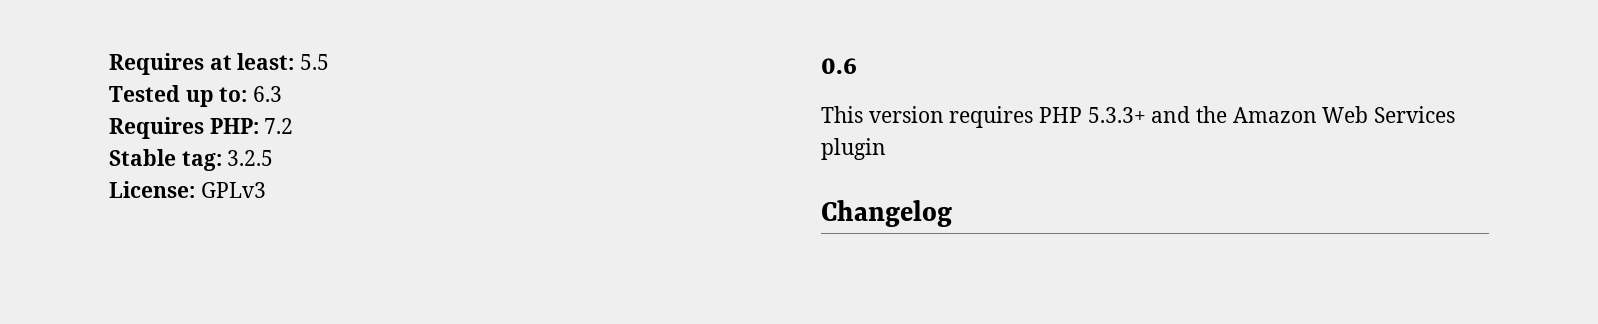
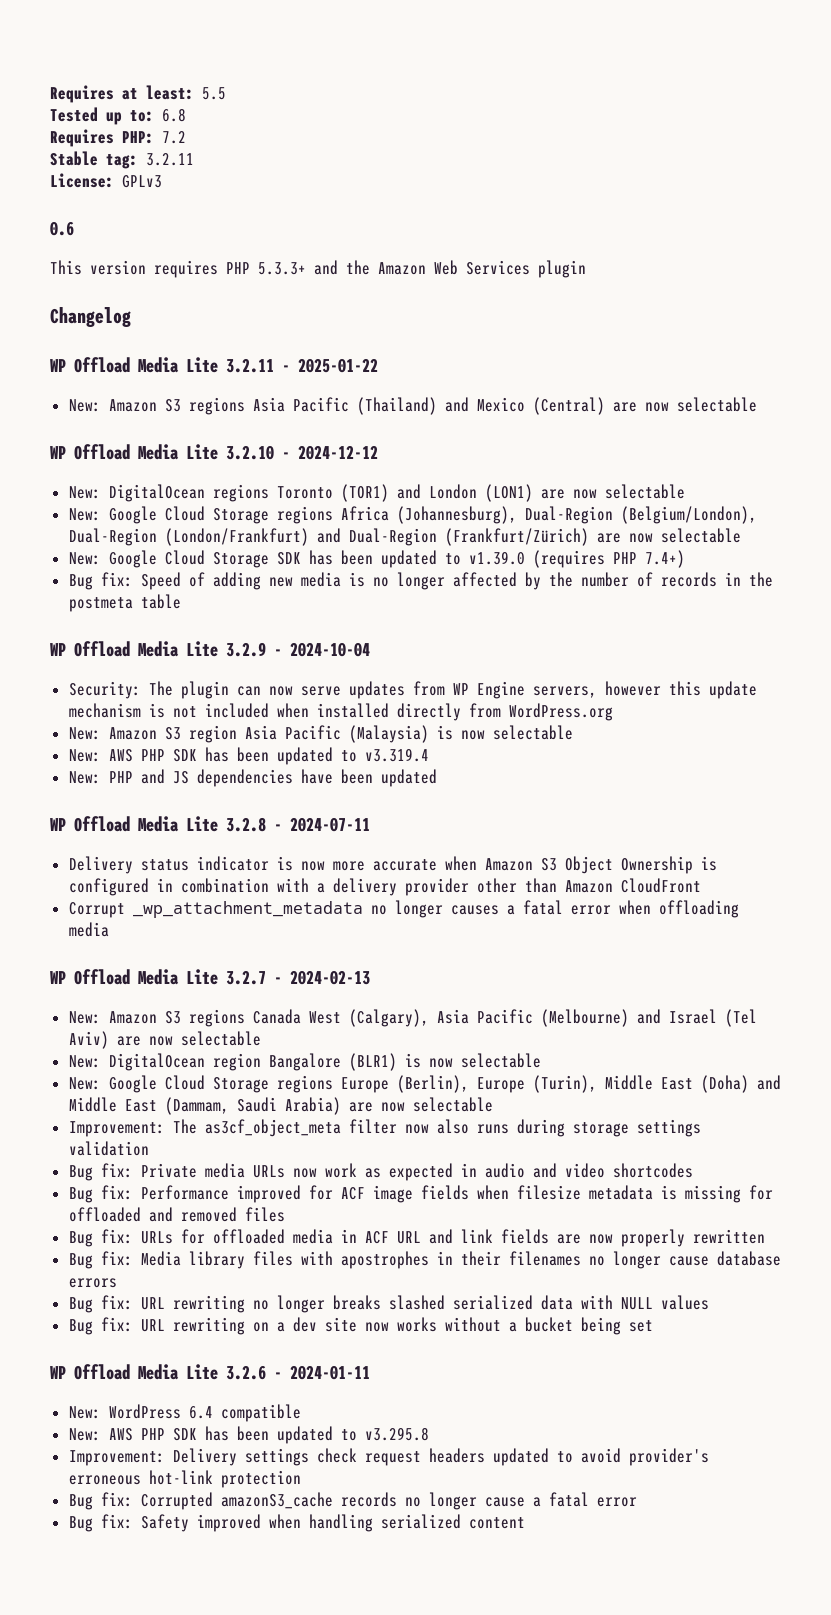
- Tested up to: 6.3
+ Tested up to: 6.8
- Stable tag: 3.2.5
+ Stable tag: 3.2.11
+ WP Offload Media Lite 3.2.11 - 2025-01-22
+ New: Amazon S3 regions Asia Pacific (Thailand) and Mexico (Central) are now selectable
+ WP Offload Media Lite 3.2.10 - 2024-12-12
+ New: DigitalOcean regions Toronto (TOR1) and London (LON1) are now selectable
+ New: Google Cloud Storage regions Africa (Johannesburg), Dual-Region (Belgium/London), Dual-Region (London/Frankfurt) and Dual-Region (Frankfurt/Zürich) are now selectable
+ New: Google Cloud Storage SDK has been updated to v1.39.0 (requires PHP 7.4+)
+ Bug fix: Speed of adding new media is no longer affected by the number of records in the postmeta table
+ WP Offload Media Lite 3.2.9 - 2024-10-04
+ Security: The plugin can now serve updates from WP Engine servers, however this update mechanism is not included when installed directly from WordPress.org
+ New: Amazon S3 region Asia Pacific (Malaysia) is now selectable
+ New: AWS PHP SDK has been updated to v3.319.4
+ New: PHP and JS dependencies have been updated
+ WP Offload Media Lite 3.2.8 - 2024-07-11
+ Delivery status indicator is now more accurate when Amazon S3 Object Ownership is configured in combination with a delivery provider other than Amazon CloudFront
+ Corrupt _wp_attachment_metadata no longer causes a fatal error when offloading media
+ WP Offload Media Lite 3.2.7 - 2024-02-13
+ New: Amazon S3 regions Canada West (Calgary), Asia Pacific (Melbourne) and Israel (Tel Aviv) are now selectable
+ New: DigitalOcean region Bangalore (BLR1) is now selectable
+ New: Google Cloud Storage regions Europe (Berlin), Europe (Turin), Middle East (Doha) and Middle East (Dammam, Saudi Arabia) are now selectable
+ Improvement: The as3cf_object_meta filter now also runs during storage settings validation
+ Bug fix: Private media URLs now work as expected in audio and video shortcodes
+ Bug fix: Performance improved for ACF image fields when filesize metadata is missing for offloaded and removed files
+ Bug fix: URLs for offloaded media in ACF URL and link fields are now properly rewritten
+ Bug fix: Media library files with apostrophes in their filenames no longer cause database errors
+ Bug fix: URL rewriting no longer breaks slashed serialized data with NULL values
+ Bug fix: URL rewriting on a dev site now works without a bucket being set
+ WP Offload Media Lite 3.2.6 - 2024-01-11
+ New: WordPress 6.4 compatible
+ New: AWS PHP SDK has been updated to v3.295.8
+ Improvement: Delivery settings check request headers updated to avoid provider's erroneous hot-link protection
+ Bug fix: Corrupted amazonS3_cache records no longer cause a fatal error
+ Bug fix: Safety improved when handling serialized content

